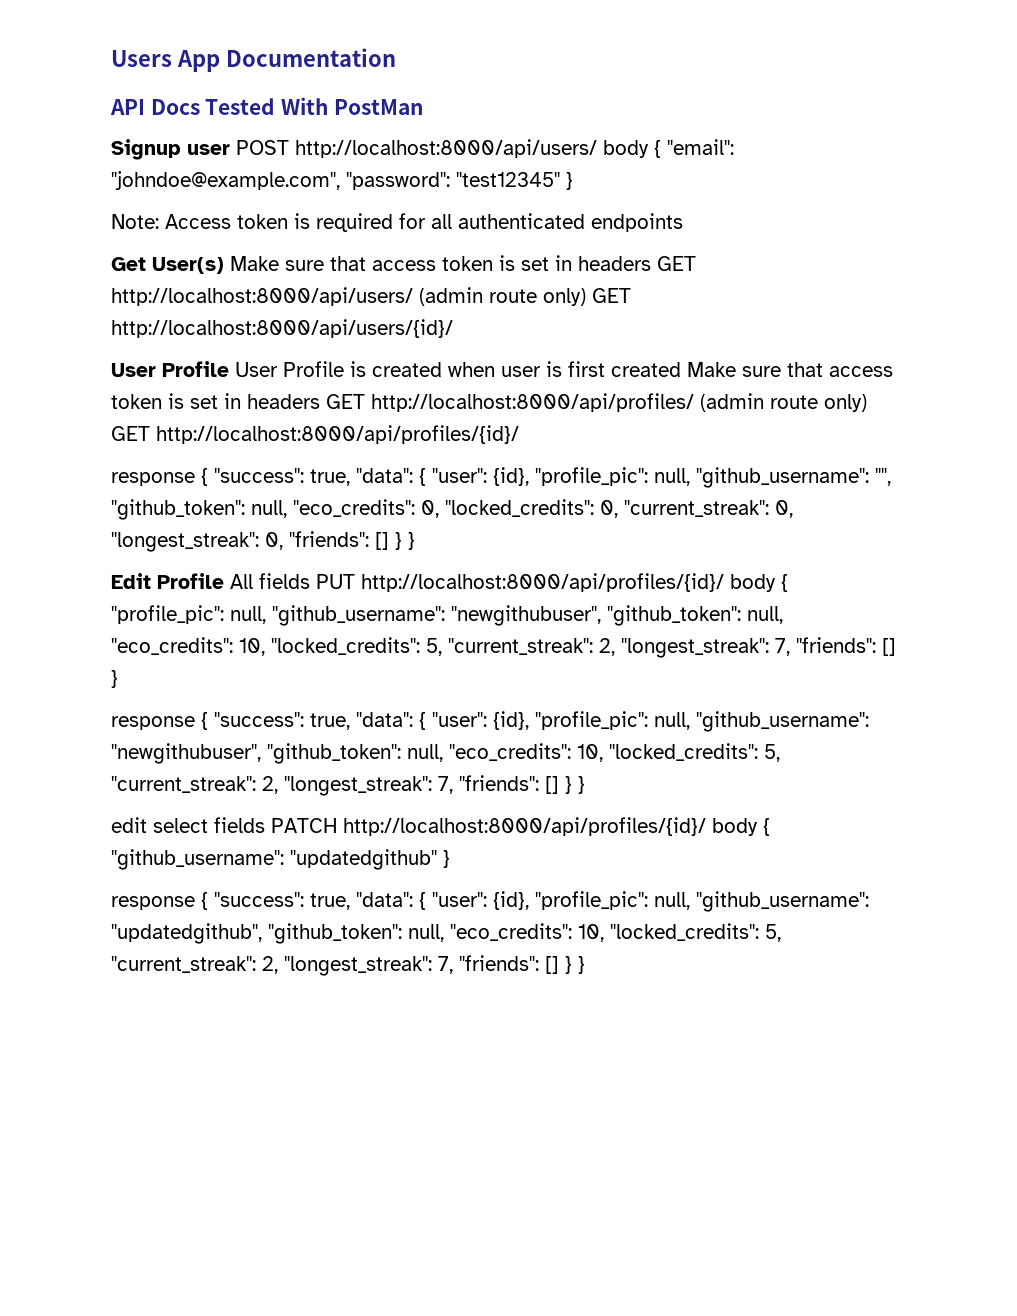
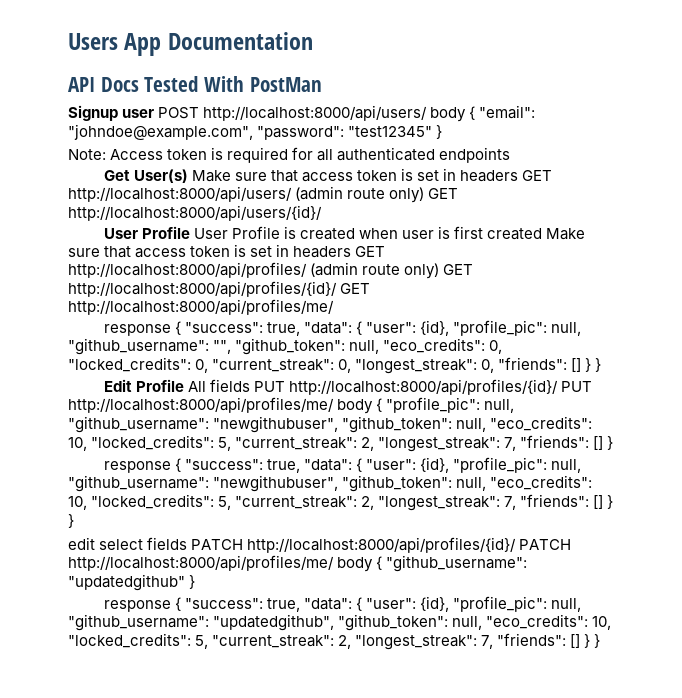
- User Profile User Profile is created when user is first created Make sure that access token is set in headers GET http://localhost:8000/api/profiles/ (admin route only) GET http://localhost:8000/api/profiles/{id}/
+ User Profile User Profile is created when user is first created Make sure that access token is set in headers GET http://localhost:8000/api/profiles/ (admin route only) GET http://localhost:8000/api/profiles/{id}/ GET http://localhost:8000/api/profiles/me/
- Edit Profile All fields PUT http://localhost:8000/api/profiles/{id}/ body { "profile_pic": null, "github_username": "newgithubuser", "github_token": null, "eco_credits": 10, "locked_credits": 5, "current_streak": 2, "longest_streak": 7, "friends": [] }
+ Edit Profile All fields PUT http://localhost:8000/api/profiles/{id}/ PUT http://localhost:8000/api/profiles/me/ body { "profile_pic": null, "github_username": "newgithubuser", "github_token": null, "eco_credits": 10, "locked_credits": 5, "current_streak": 2, "longest_streak": 7, "friends": [] }
- edit select fields PATCH http://localhost:8000/api/profiles/{id}/ body { "github_username": "updatedgithub" }
+ edit select fields PATCH http://localhost:8000/api/profiles/{id}/ PATCH http://localhost:8000/api/profiles/me/ body { "github_username": "updatedgithub" }

